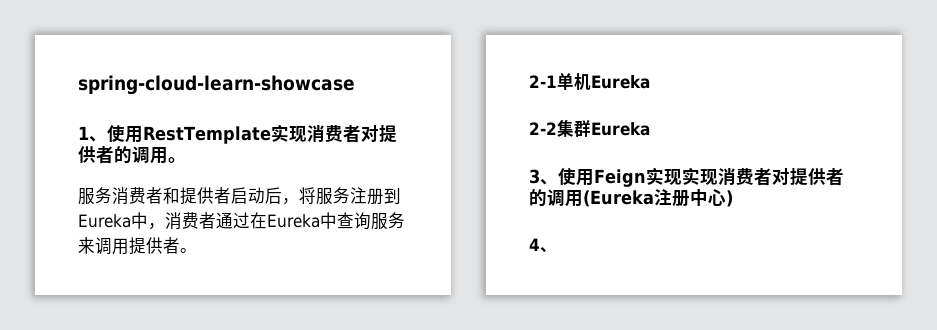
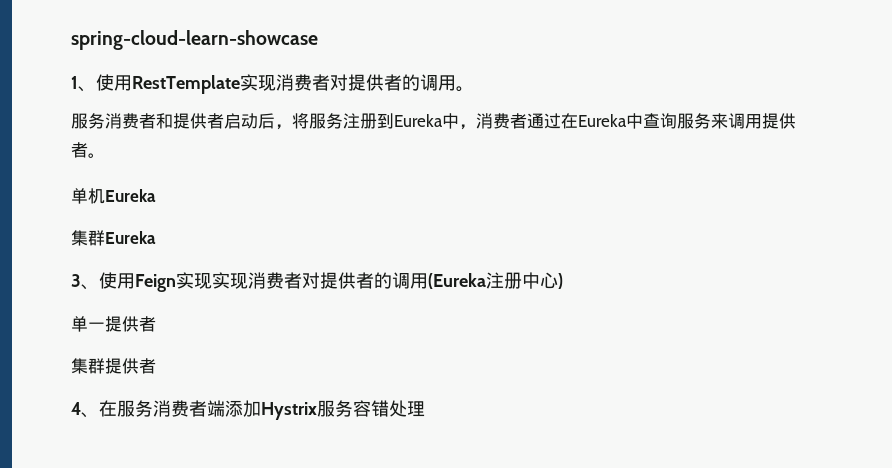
- 2-1单机Eureka
+ 单机Eureka
- 2-2集群Eureka
+ 集群Eureka
- 4、
+ 单一提供者
+ 集群提供者
+ 4、在服务消费者端添加Hystrix服务容错处理

